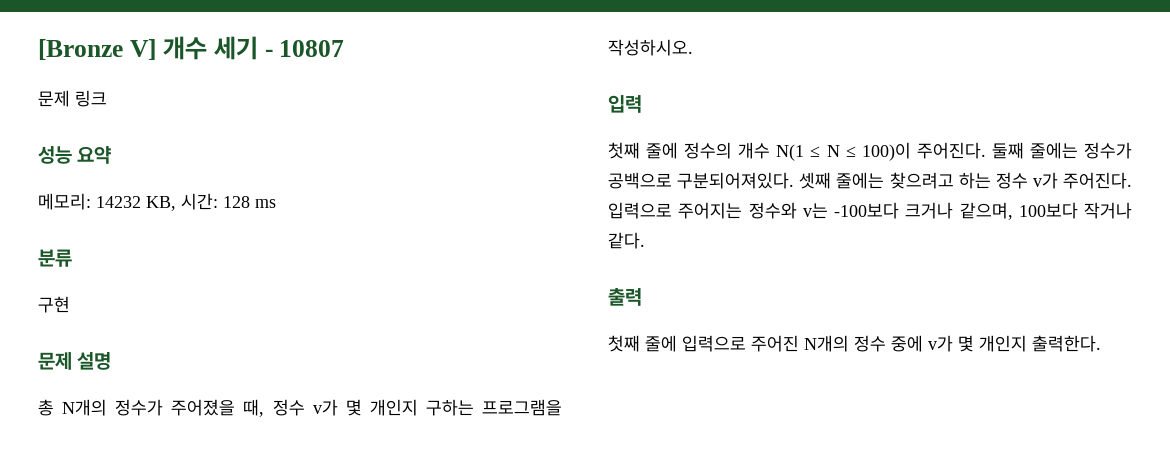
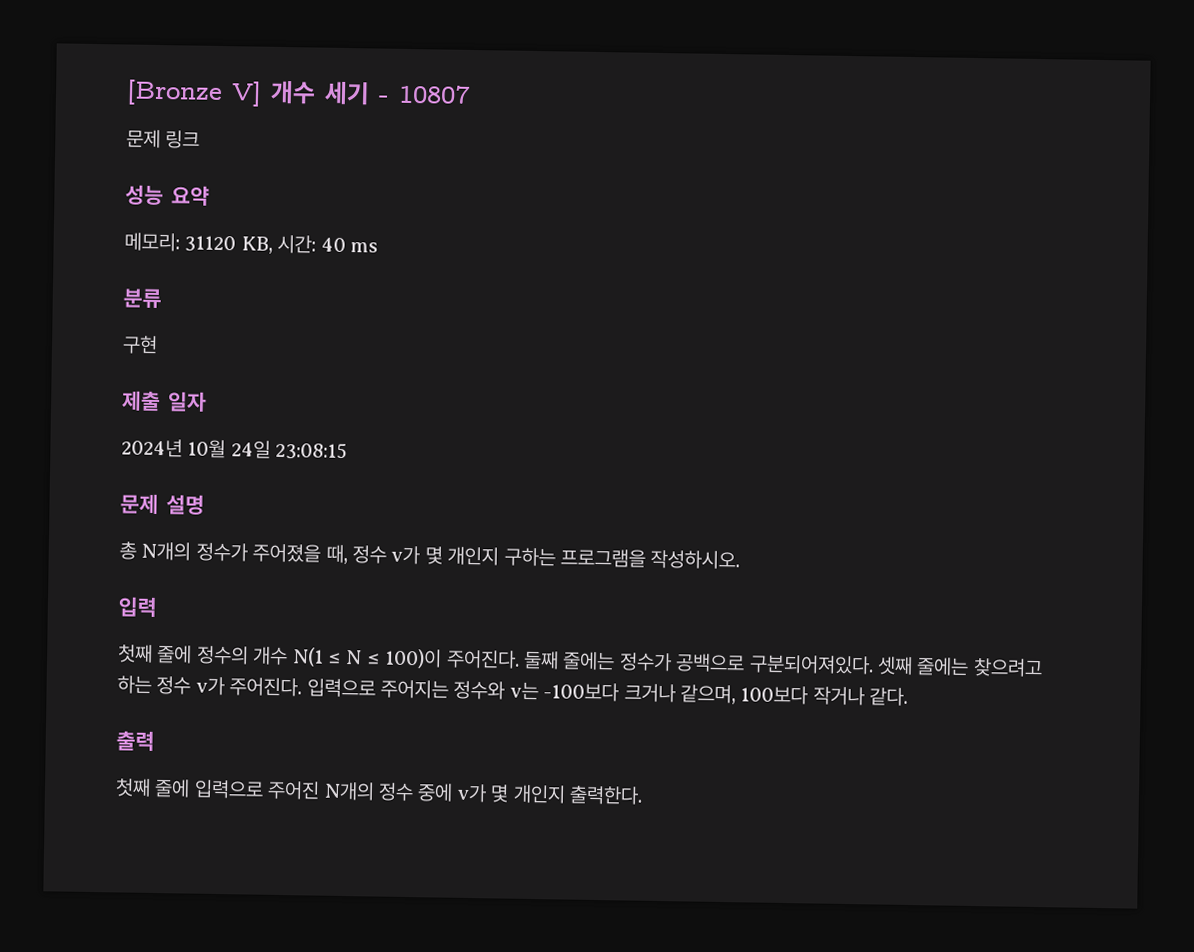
- 메모리: 14232 KB, 시간: 128 ms
+ 메모리: 31120 KB, 시간: 40 ms
+ 제출 일자
+ 2024년 10월 24일 23:08:15

